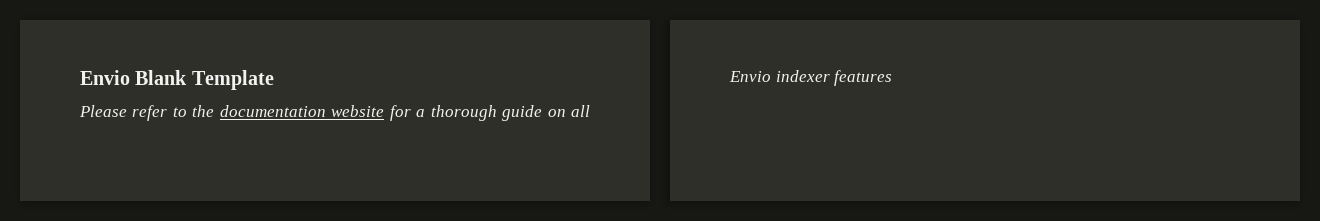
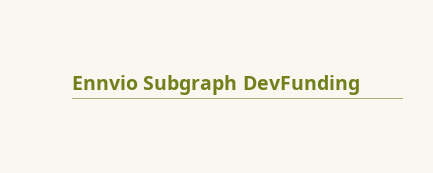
- Envio Blank Template
- Please refer to the documentation website for a thorough guide on all Envio indexer features
+ Ennvio Subgraph DevFunding

